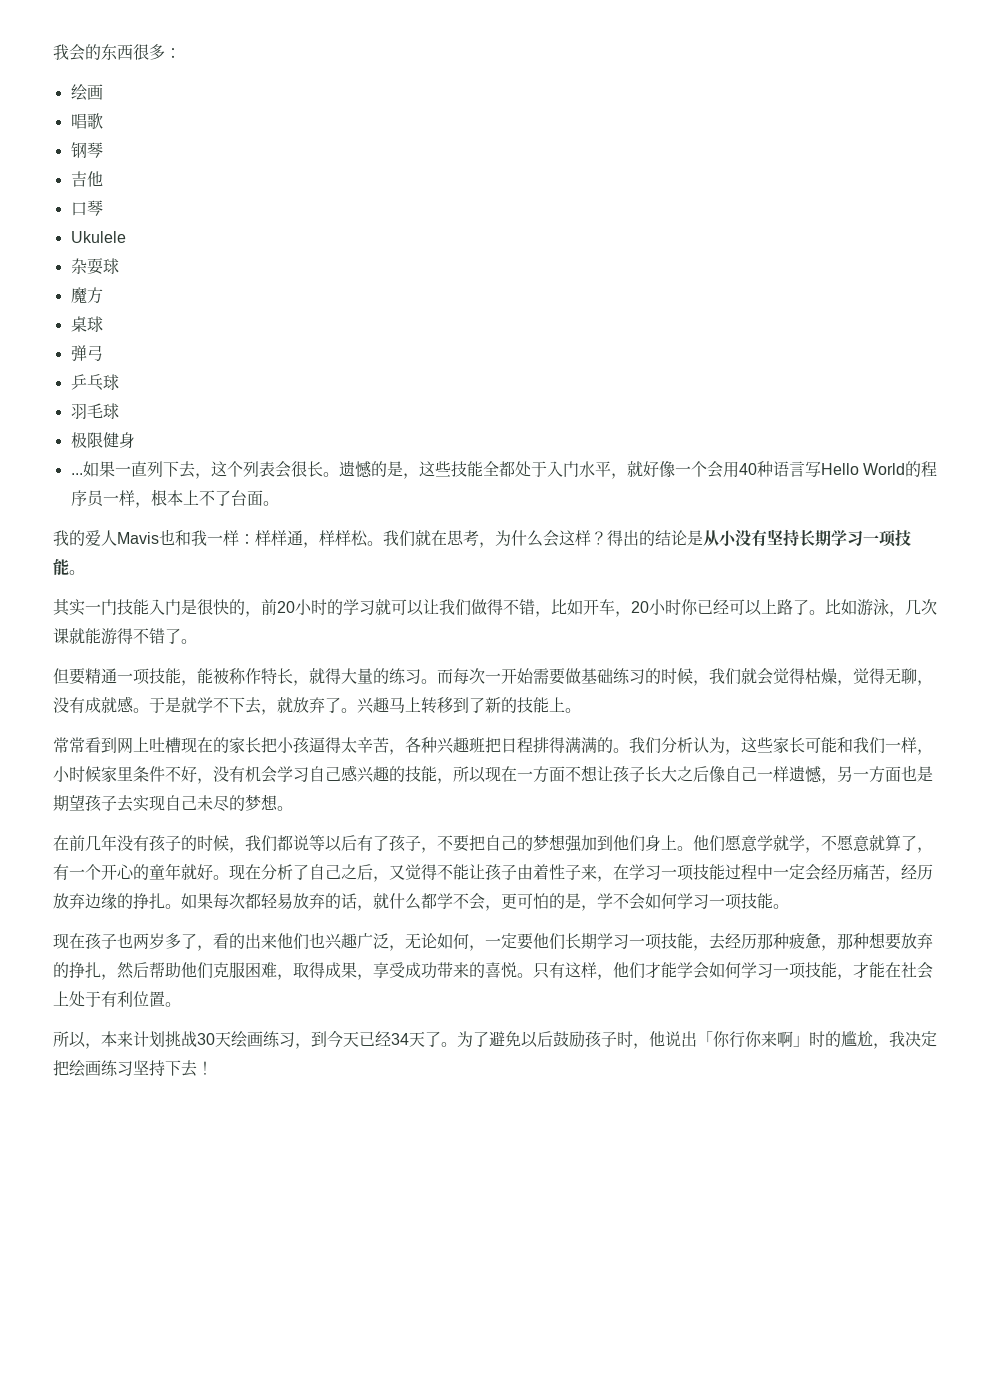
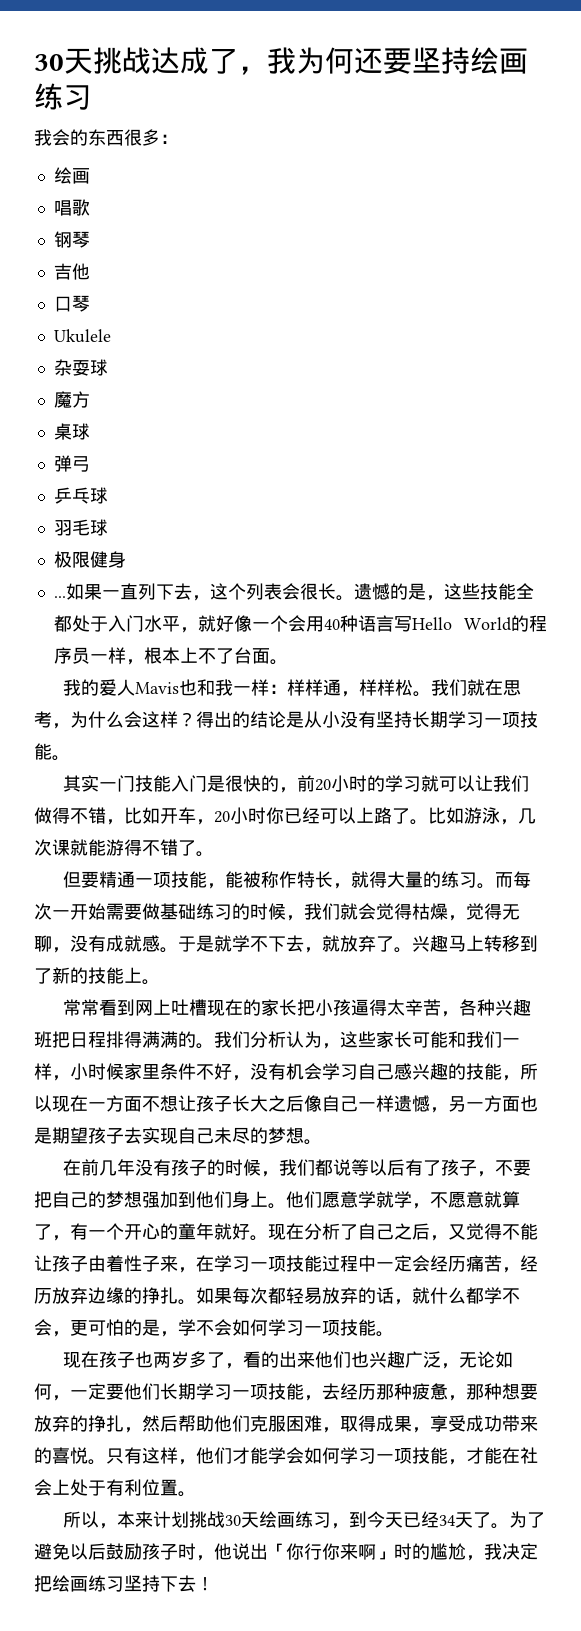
+ 30天挑战达成了，我为何还要坚持绘画练习

